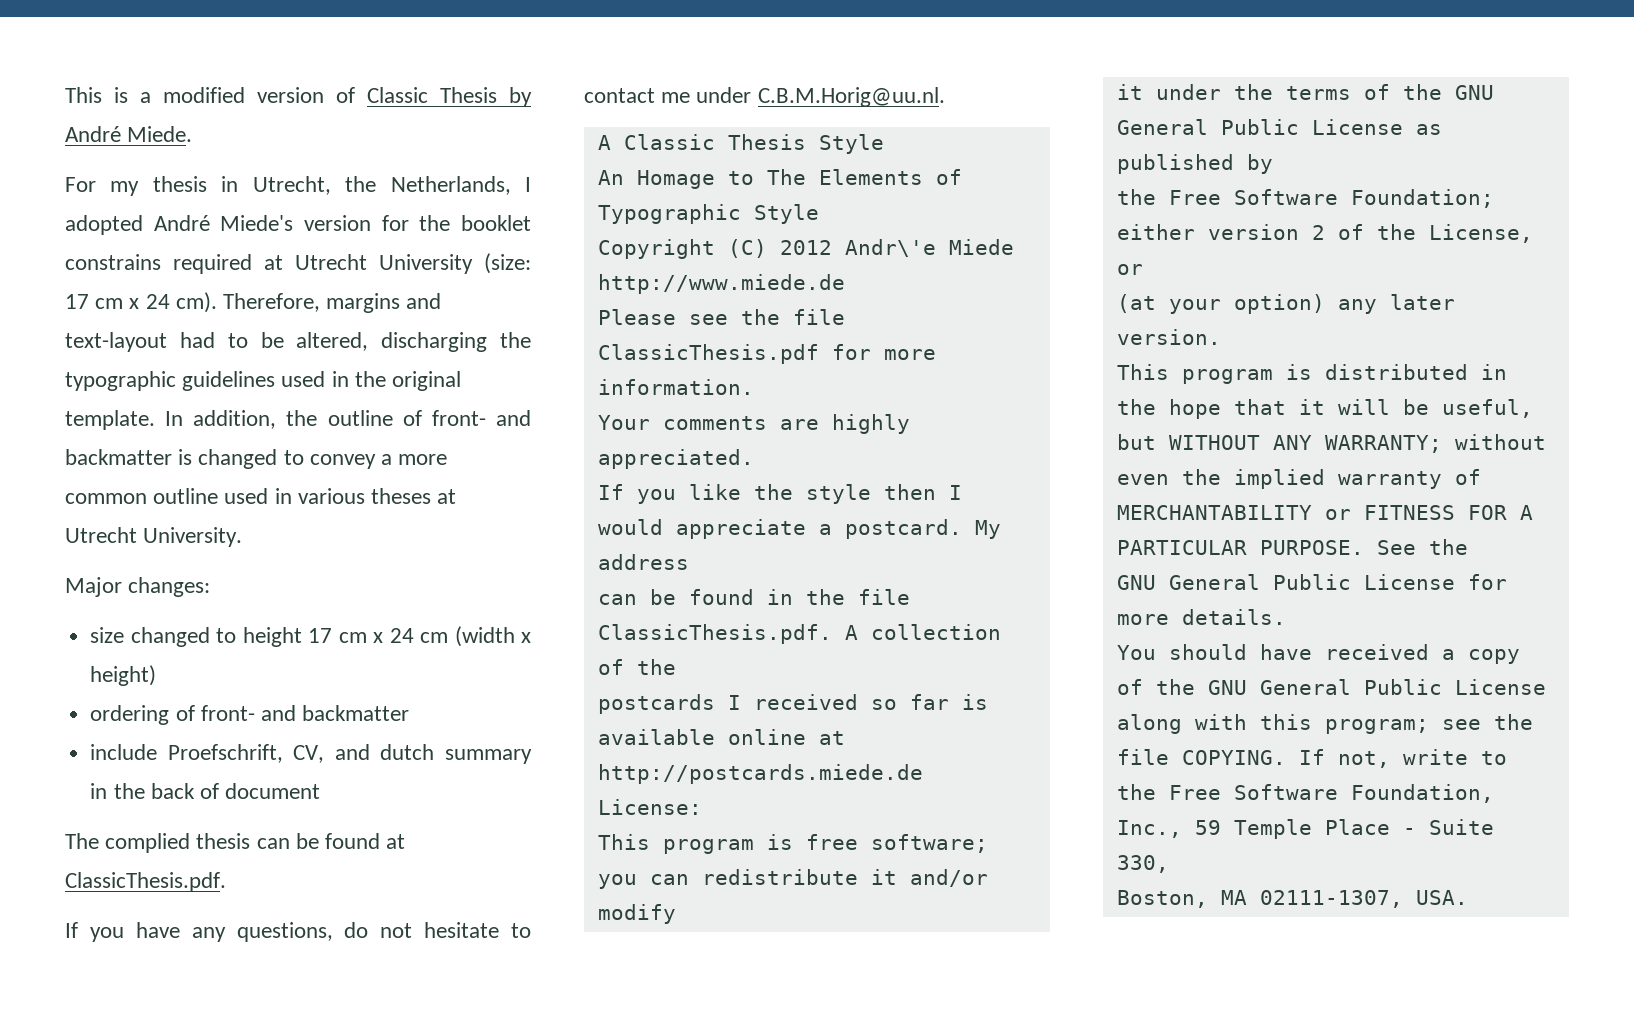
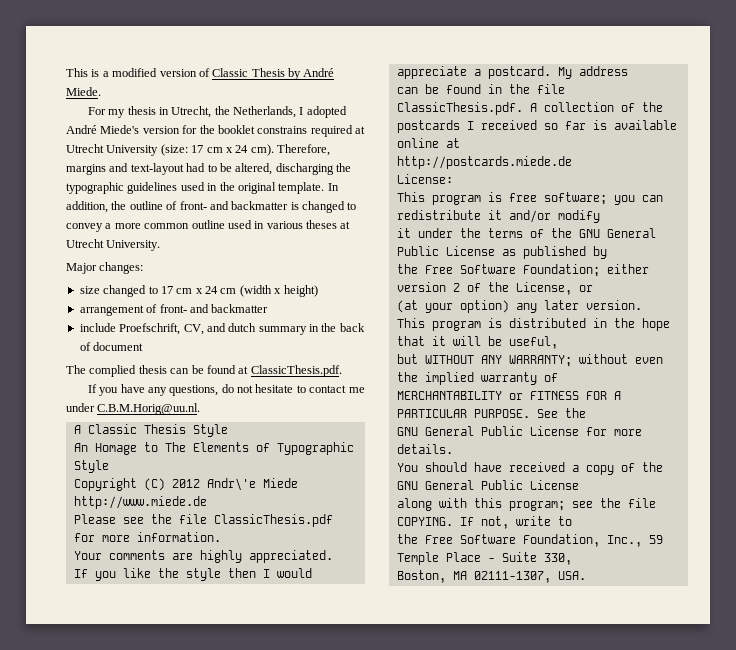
- size changed to height 17 cm x 24 cm (width x height)
+ size changed to 17 cm x 24 cm (width x height)
- ordering of front- and backmatter
+ arrangement of front- and backmatter

